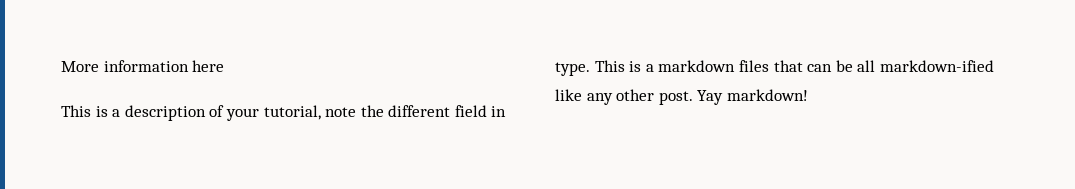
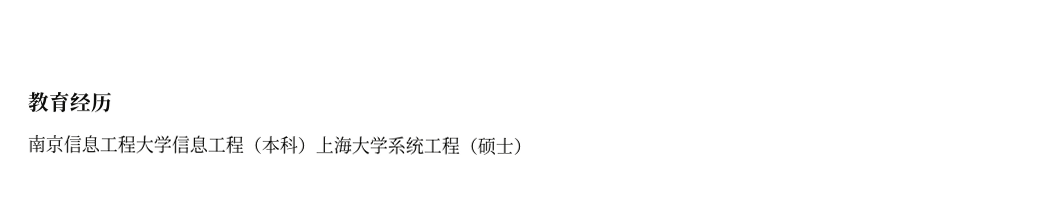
- More information here
- This is a description of your tutorial, note the different field in type. This is a markdown files that can be all markdown-ified like any other post. Yay markdown!
+ 教育经历
+ 南京信息工程大学信息工程（本科）上海大学系统工程（硕士）

